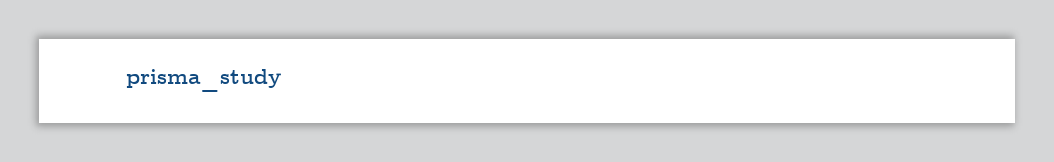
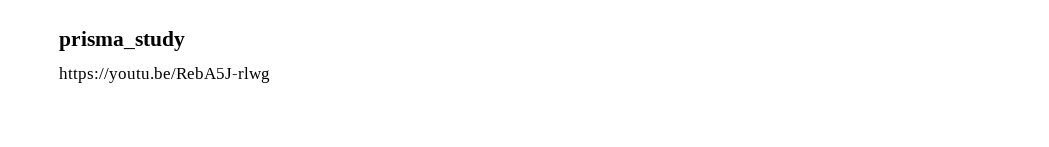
+ https://youtu.be/RebA5J-rlwg

